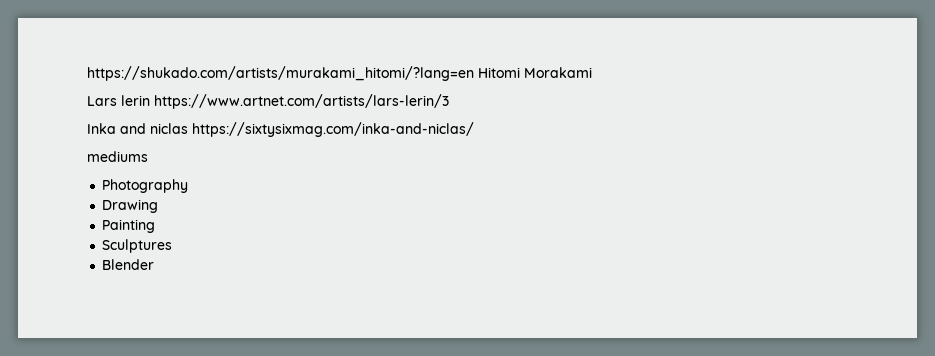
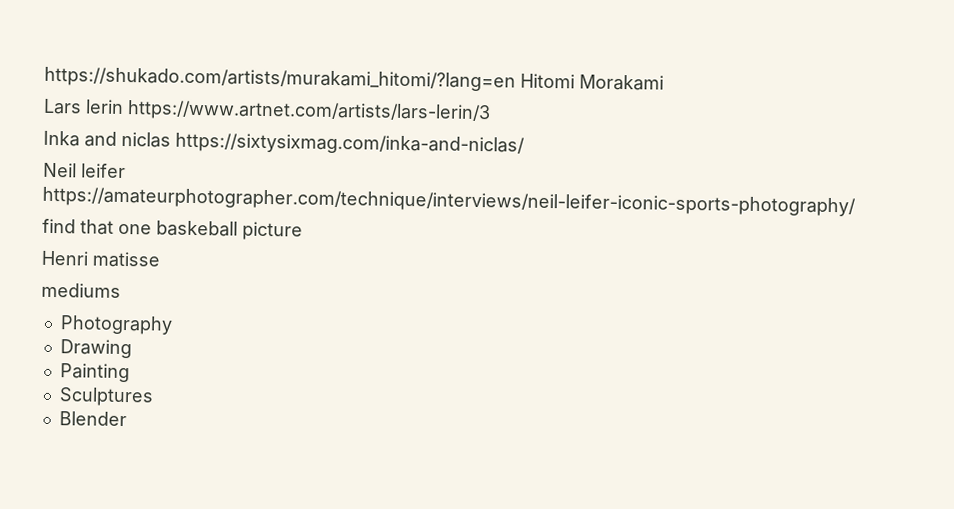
+ Neil leifer https://amateurphotographer.com/technique/interviews/neil-leifer-iconic-sports-photography/
+ find that one baskeball picture
+ Henri matisse

